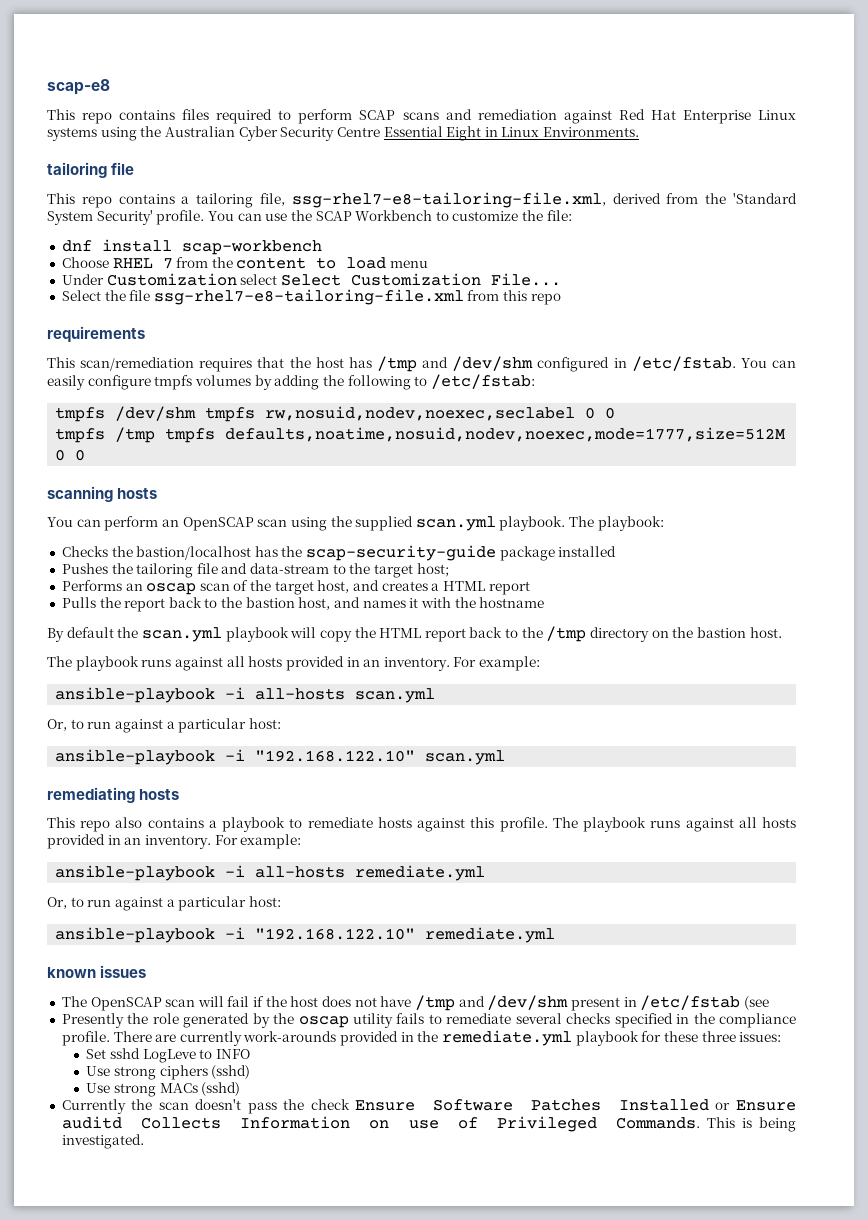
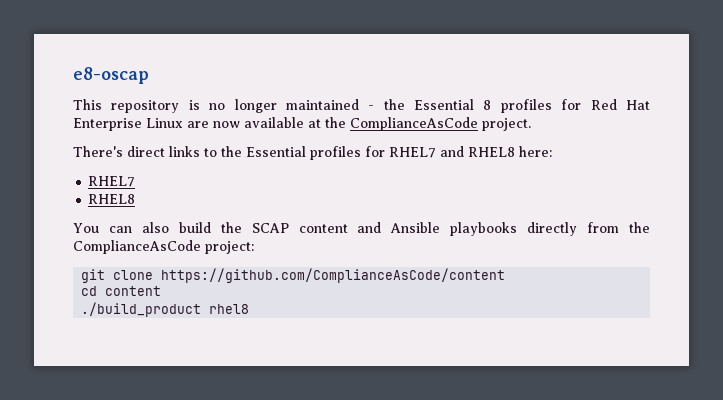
- scap-e8
- This repo contains files required to perform SCAP scans and remediation against Red Hat Enterprise Linux systems using the Australian Cyber Security Centre Essential Eight in Linux Environments.
- tailoring file
- This repo contains a tailoring file, ssg-rhel7-e8-tailoring-file.xml, derived from the 'Standard System Security' profile. You can use the SCAP Workbench to customize the file:
- dnf install scap-workbench
- Choose RHEL 7 from the content to load menu
- Under Customization select Select Customization File...
- Select the file ssg-rhel7-e8-tailoring-file.xml from this repo
- requirements
- This scan/remediation requires that the host has /tmp and /dev/shm configured in /etc/fstab. You can easily configure tmpfs volumes by adding the following to /etc/fstab:
- tmpfs /dev/shm tmpfs rw,nosuid,nodev,noexec,seclabel 0 0
- tmpfs /tmp tmpfs defaults,noatime,nosuid,nodev,noexec,mode=1777,size=512M 0 0
- scanning hosts
- You can perform an OpenSCAP scan using the supplied scan.yml playbook. The playbook:
- Checks the bastion/localhost has the scap-security-guide package installed
- Pushes the tailoring file and data-stream to the target host;
- Performs an oscap scan of the target host, and creates a HTML report
- Pulls the report back to the bastion host, and names it with the hostname
- By default the scan.yml playbook will copy the HTML report back to the /tmp directory on the bastion host.
- The playbook runs against all hosts provided in an inventory. For example:
- ansible-playbook -i all-hosts scan.yml
- Or, to run against a particular host:
- ansible-playbook -i "192.168.122.10" scan.yml
- remediating hosts
- This repo also contains a playbook to remediate hosts against this profile. The playbook runs against all hosts provided in an inventory. For example:
- ansible-playbook -i all-hosts remediate.yml
- Or, to run against a particular host:
- ansible-playbook -i "192.168.122.10" remediate.yml
- known issues
- The OpenSCAP scan will fail if the host does not have /tmp and /dev/shm present in /etc/fstab (see
- Presently the role generated by the oscap utility fails to remediate several checks specified in the compliance profile. There are currently work-arounds provided in the remediate.yml playbook for these three issues:
- Set sshd LogLeve to INFO
- Use strong ciphers (sshd)
- Use strong MACs (sshd)
- Currently the scan doesn't pass the check Ensure Software Patches Installed or Ensure auditd Collects Information on use of Privileged Commands. This is being investigated.
+ e8-oscap
+ This repository is no longer maintained - the Essential 8 profiles for Red Hat Enterprise Linux are now available at the ComplianceAsCode project.
+ There's direct links to the Essential profiles for RHEL7 and RHEL8 here:
+ RHEL7
+ RHEL8
+ You can also build the SCAP content and Ansible playbooks directly from the ComplianceAsCode project:
+ git clone https://github.com/ComplianceAsCode/content
+ cd content
+ ./build_product rhel8

